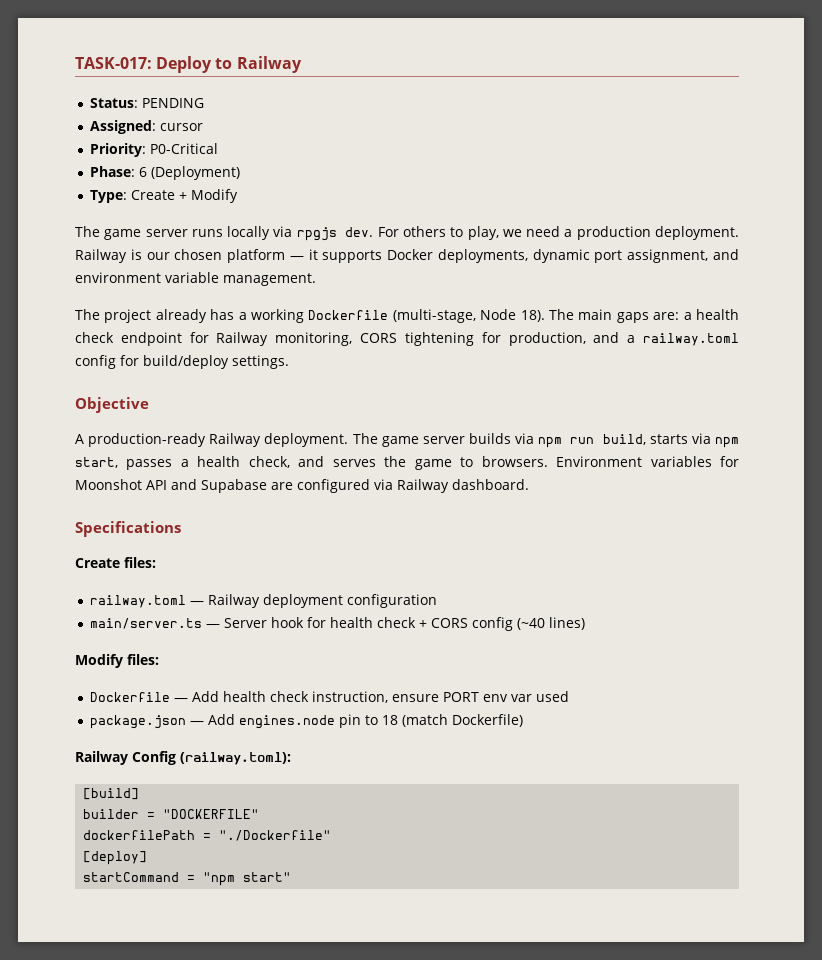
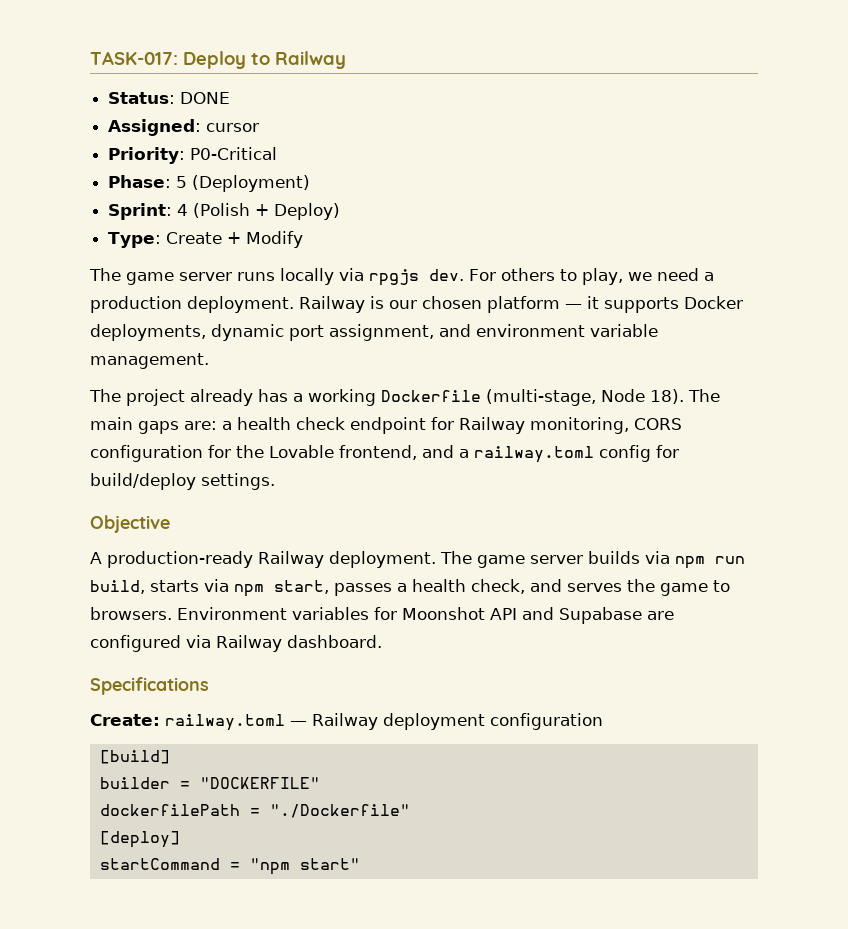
- Status: PENDING
+ Status: DONE
- Phase: 6 (Deployment)
+ Phase: 5 (Deployment)
+ Sprint: 4 (Polish + Deploy)
- The main gaps are: a health check endpoint for Railway monitoring, CORS tightening for production, and a railway.toml config for build/deploy settings.
+ The main gaps are: a health check endpoint for Railway monitoring, CORS configuration for the Lovable frontend, and a railway.toml config for build/deploy settings.
- Create files:
- railway.toml — Railway deployment configuration
+ Create: railway.toml — Railway deployment configuration
- main/server.ts — Server hook for health check + CORS config (~40 lines)
- Modify files:
- Dockerfile — Add health check instruction, ensure PORT env var used
- package.json — Add engines.node pin to 18 (match Dockerfile)
- Railway Config (railway.toml):

